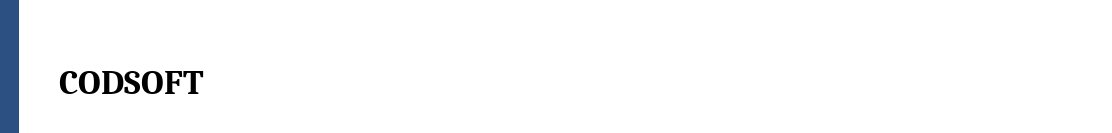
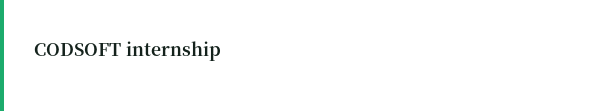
- CODSOFT
+ CODSOFT internship

